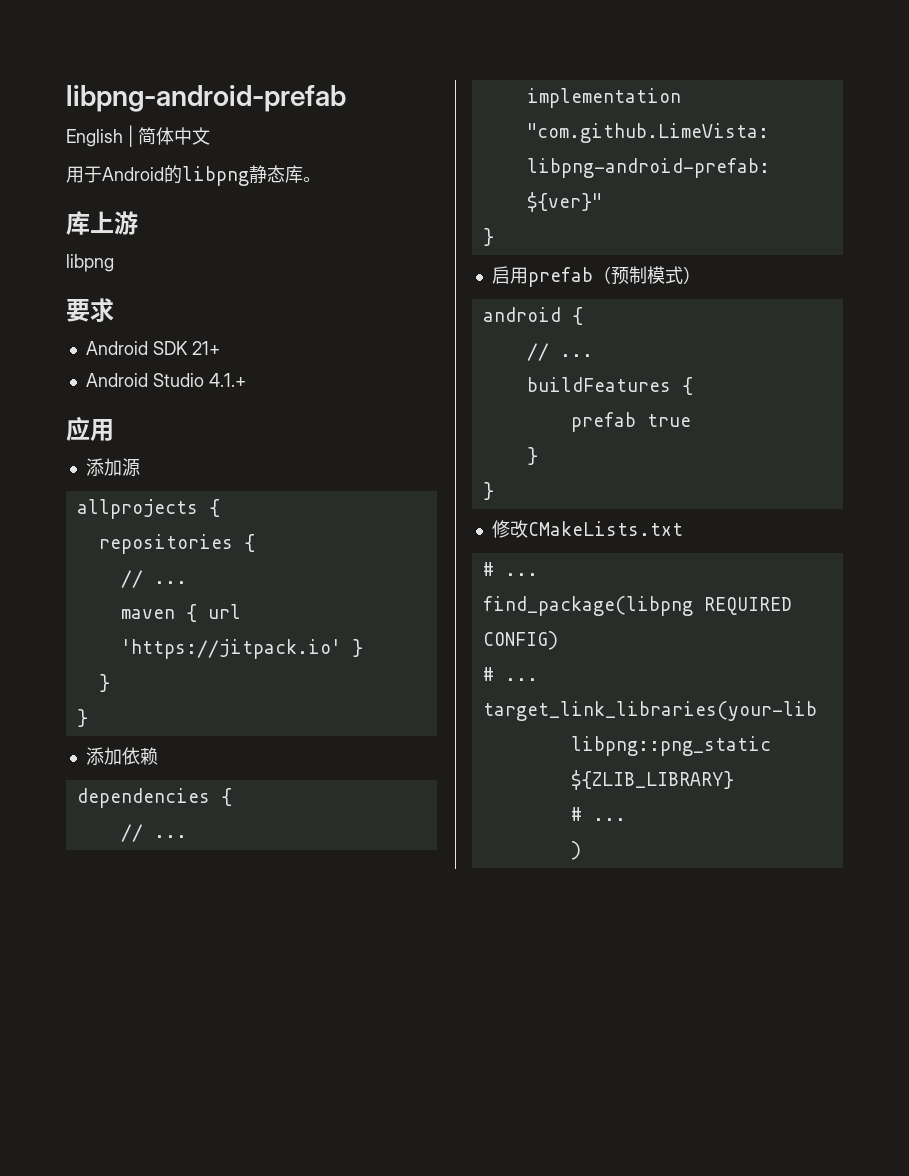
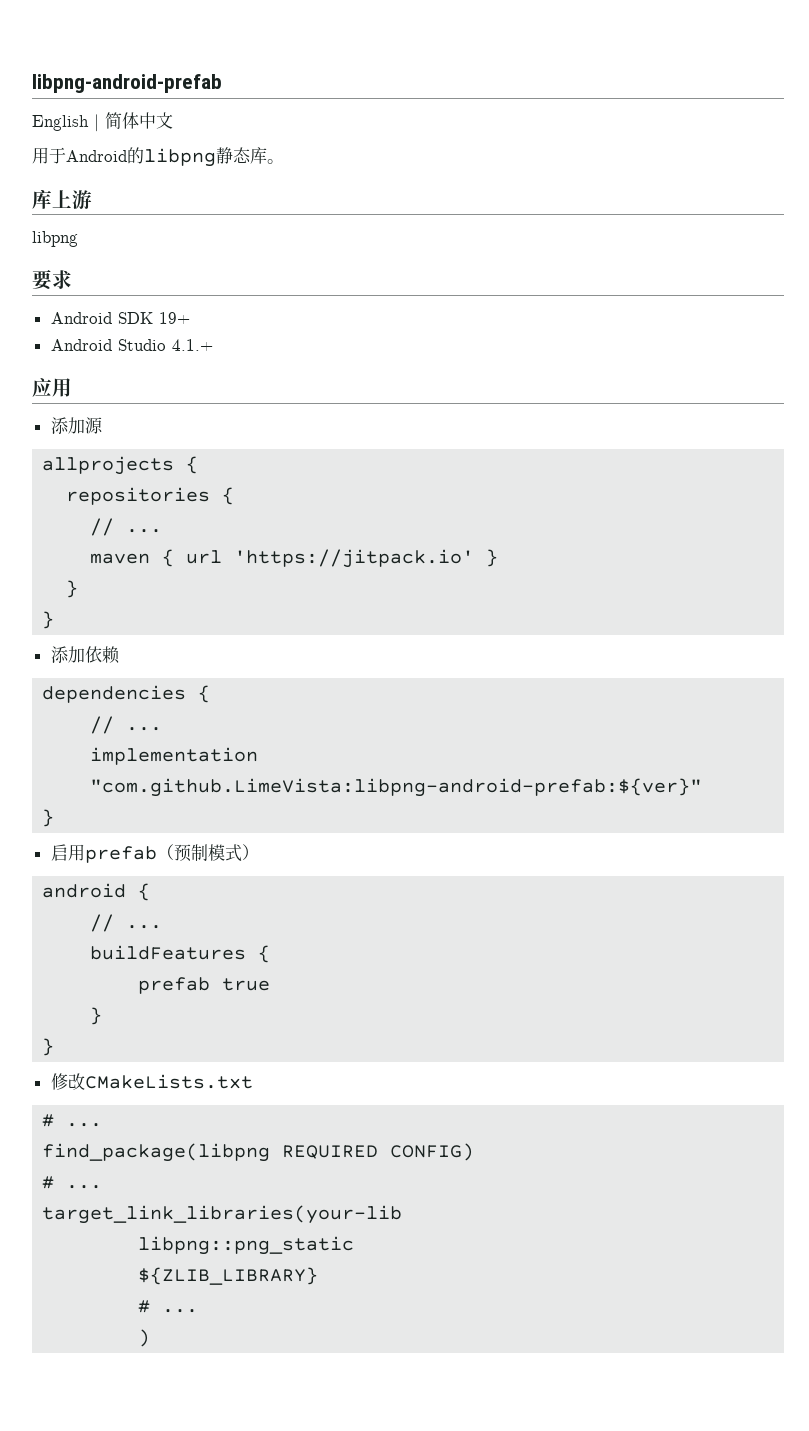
- Android SDK 21+
+ Android SDK 19+

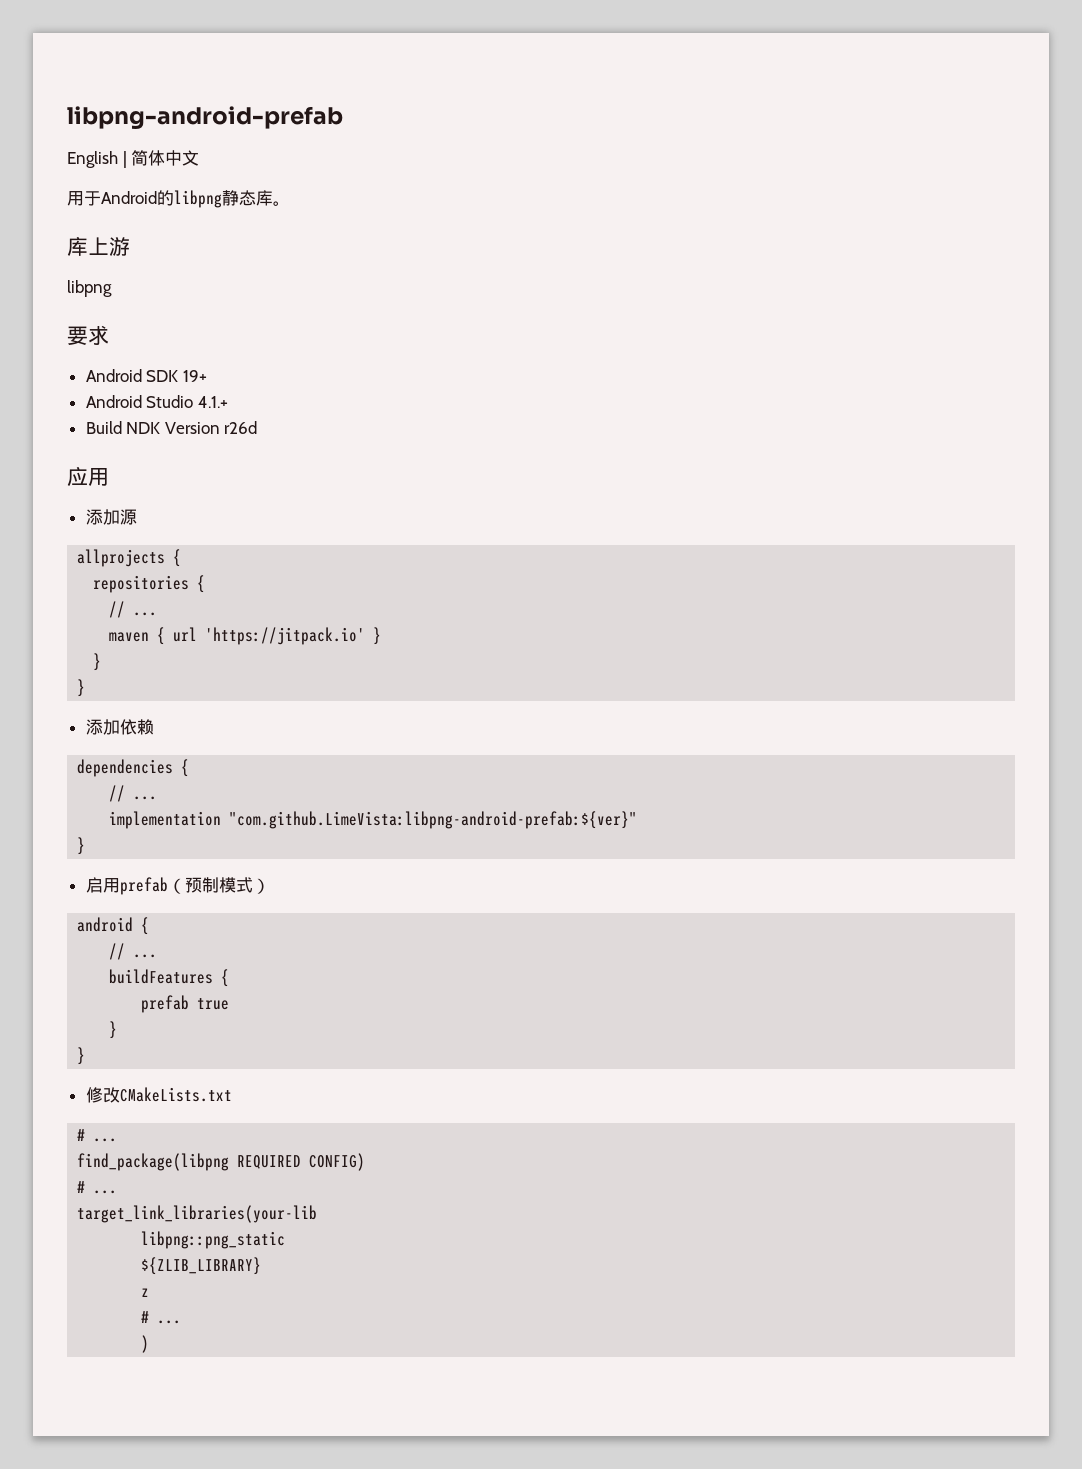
+ Build NDK Version r26d
+ z

